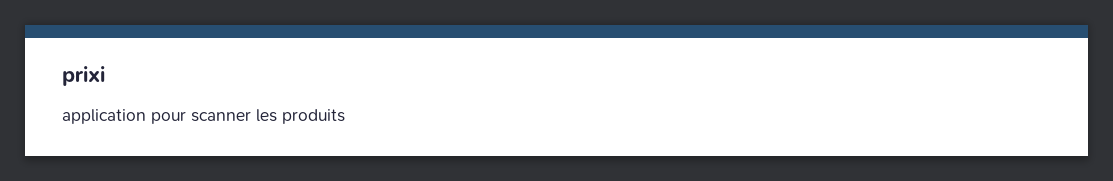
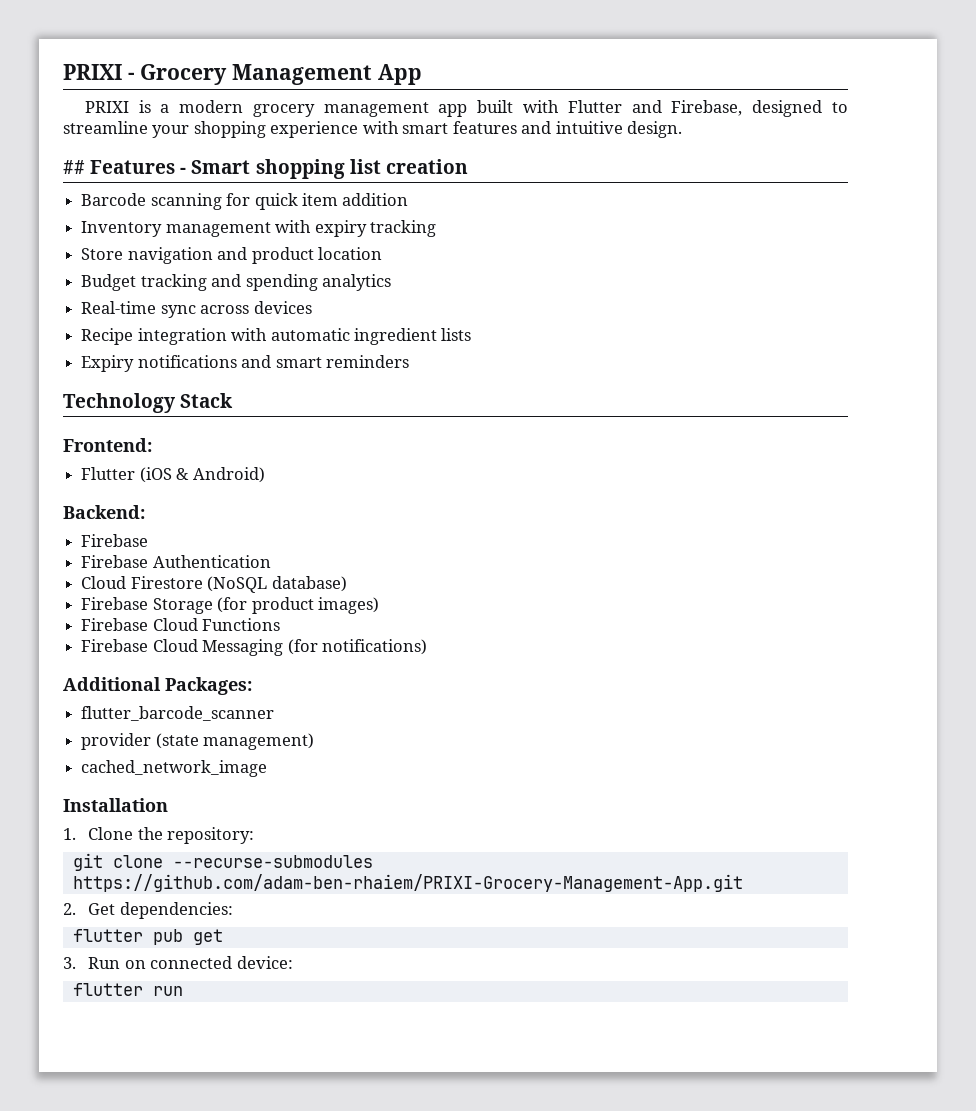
- prixi
- application pour scanner les produits
+ PRIXI - Grocery Management App
+ PRIXI is a modern grocery management app built with Flutter and Firebase, designed to streamline your shopping experience with smart features and intuitive design.
+ ## Features - Smart shopping list creation
+ Barcode scanning for quick item addition
+ Inventory management with expiry tracking
+ Store navigation and product location
+ Budget tracking and spending analytics
+ Real-time sync across devices
+ Recipe integration with automatic ingredient lists
+ Expiry notifications and smart reminders
+ Technology Stack
+ Frontend:
+ Flutter (iOS & Android)
+ Backend:
+ Firebase
+ Firebase Authentication
+ Cloud Firestore (NoSQL database)
+ Firebase Storage (for product images)
+ Firebase Cloud Functions
+ Firebase Cloud Messaging (for notifications)
+ Additional Packages:
+ flutter_barcode_scanner
+ provider (state management)
+ cached_network_image
+ Installation
+ 1. Clone the repository:
+ git clone --recurse-submodules https://github.com/adam-ben-rhaiem/PRIXI-Grocery-Management-App.git
+ 2. Get dependencies:
+ flutter pub get
+ 3. Run on connected device:
+ flutter run

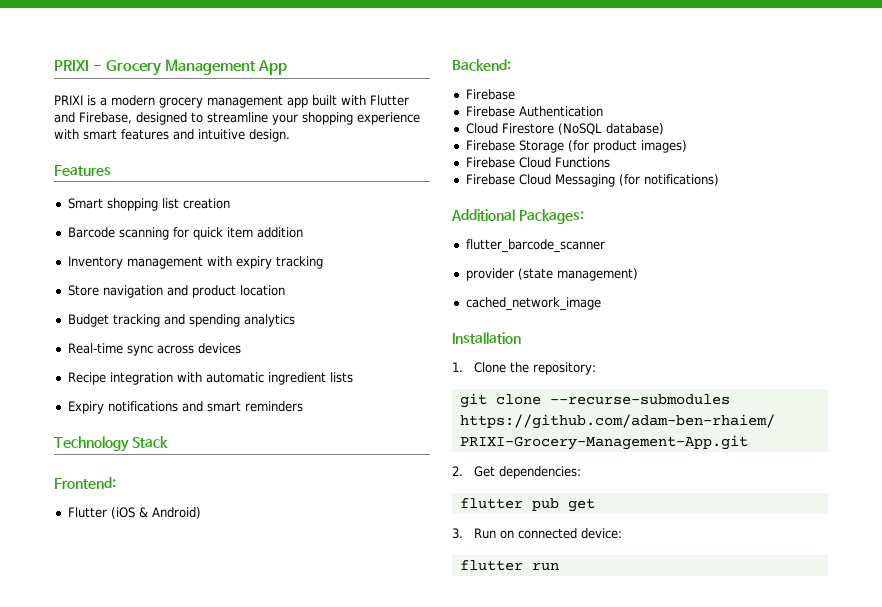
- ## Features - Smart shopping list creation
+ Features
+ Smart shopping list creation

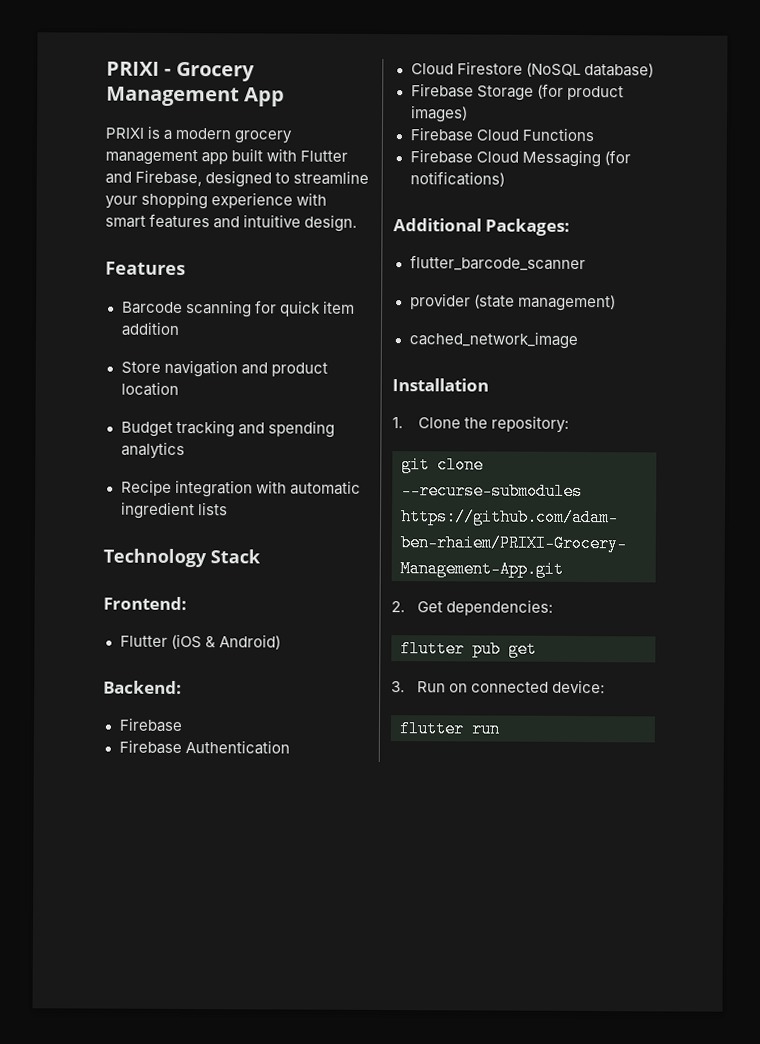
- Smart shopping list creation
- Inventory management with expiry tracking
- Real-time sync across devices
- Expiry notifications and smart reminders

